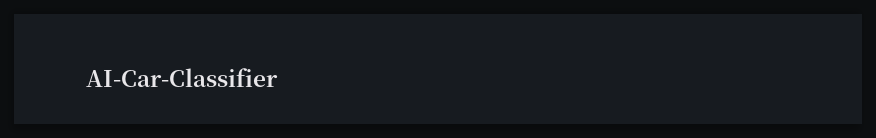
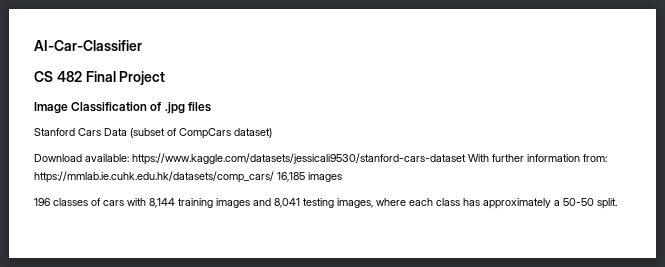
+ CS 482 Final Project
+ Image Classification of .jpg files
+ Stanford Cars Data (subset of CompCars dataset)
+ Download available: https://www.kaggle.com/datasets/jessicali9530/stanford-cars-dataset With further information from: https://mmlab.ie.cuhk.edu.hk/datasets/comp_cars/ 16,185 images
+ 196 classes of cars with 8,144 training images and 8,041 testing images, where each class has approximately a 50-50 split.

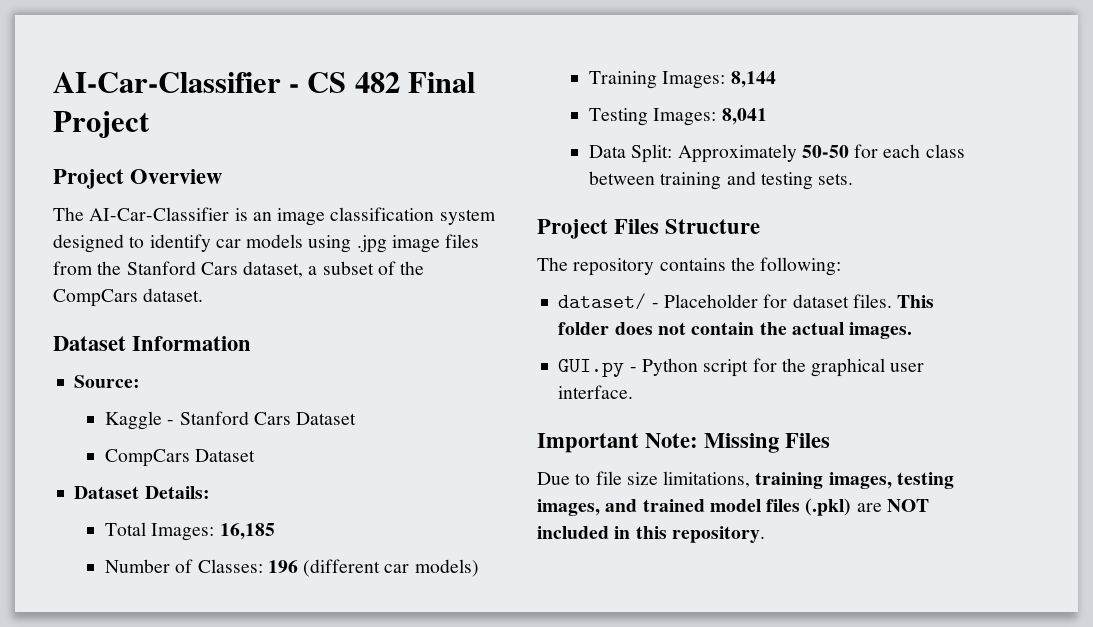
- AI-Car-Classifier
- CS 482 Final Project
+ AI-Car-Classifier - CS 482 Final Project
- Image Classification of .jpg files
- Stanford Cars Data (subset of CompCars dataset)
- Download available: https://www.kaggle.com/datasets/jessicali9530/stanford-cars-dataset With further information from: https://mmlab.ie.cuhk.edu.hk/datasets/comp_cars/ 16,185 images
- 196 classes of cars with 8,144 training images and 8,041 testing images, where each class has approximately a 50-50 split.
+ Project Overview
+ The AI-Car-Classifier is an image classification system designed to identify car models using .jpg image files from the Stanford Cars dataset, a subset of the CompCars dataset.
+ Dataset Information
+ Source:
+ Kaggle - Stanford Cars Dataset
+ CompCars Dataset
+ Dataset Details:
+ Total Images: 16,185
+ Number of Classes: 196 (different car models)
+ Training Images: 8,144
+ Testing Images: 8,041
+ Data Split: Approximately 50-50 for each class between training and testing sets.
+ Project Files Structure
+ The repository contains the following:
+ dataset/ - Placeholder for dataset files. This folder does not contain the actual images.
+ GUI.py - Python script for the graphical user interface.
+ Important Note: Missing Files
+ Due to file size limitations, training images, testing images, and trained model files (.pkl) are NOT included in this repository.

